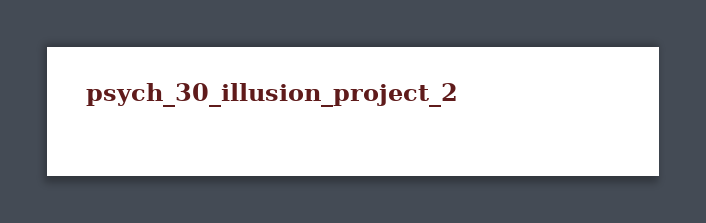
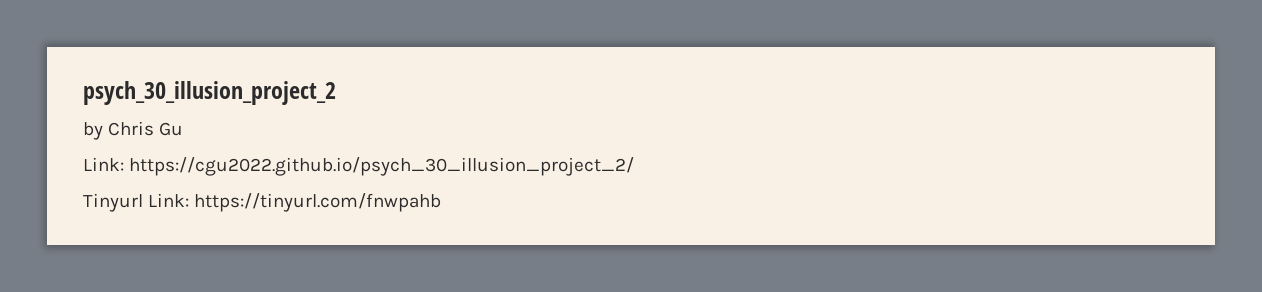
+ by Chris Gu
+ Link: https://cgu2022.github.io/psych_30_illusion_project_2/
+ Tinyurl Link: https://tinyurl.com/fnwpahb

